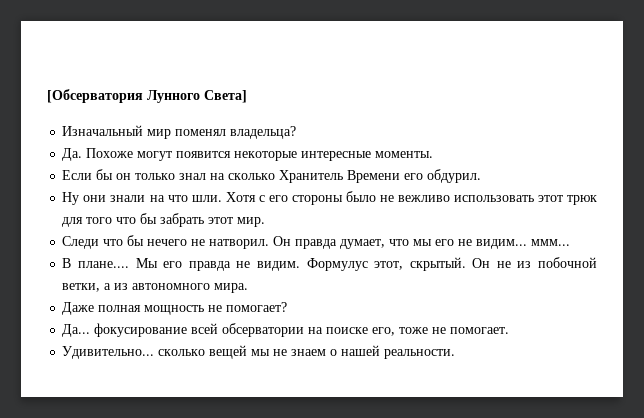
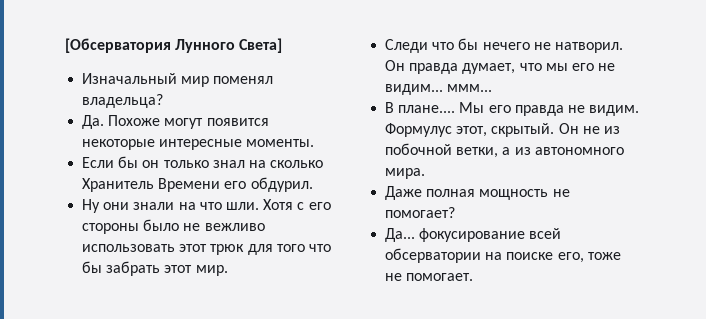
- Удивительно... сколько вещей мы не знаем о нашей реальности.

